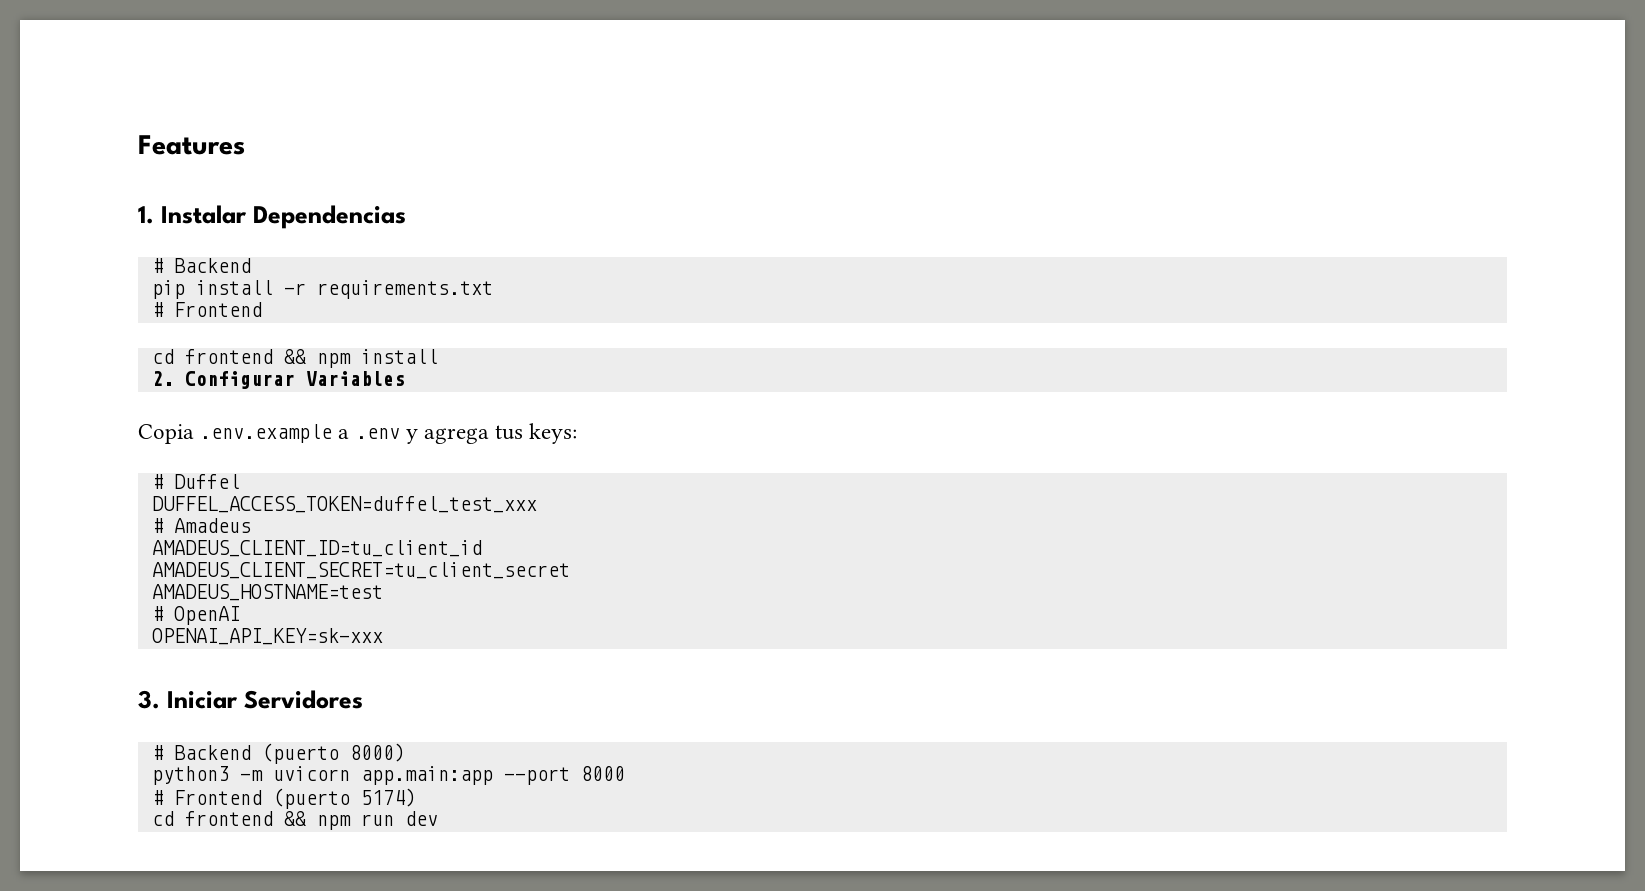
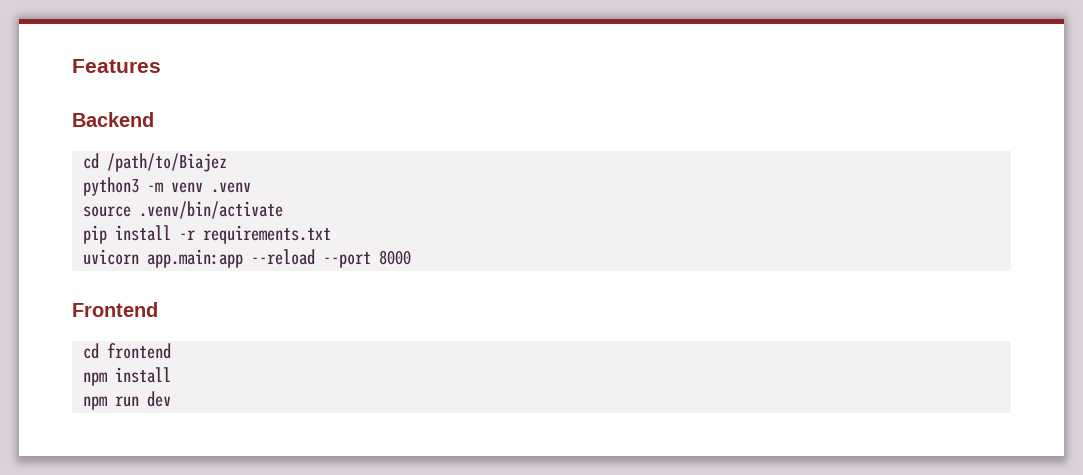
- 1. Instalar Dependencias
- # Backend
+ Backend
+ cd /path/to/Biajez
+ python3 -m venv .venv
+ source .venv/bin/activate
  pip install -r requirements.txt
- # Frontend
+ uvicorn app.main:app --reload --port 8000
+ Frontend
- cd frontend && npm install
+ cd frontend
+ npm install
- 2. Configurar Variables
- Copia .env.example a .env y agrega tus keys:
- # Duffel
- DUFFEL_ACCESS_TOKEN=duffel_test_xxx
- # Amadeus
- AMADEUS_CLIENT_ID=tu_client_id
- AMADEUS_CLIENT_SECRET=tu_client_secret
- AMADEUS_HOSTNAME=test
- # OpenAI
- OPENAI_API_KEY=sk-xxx
- 3. Iniciar Servidores
- # Backend (puerto 8000)
- python3 -m uvicorn app.main:app --port 8000
- # Frontend (puerto 5174)
- cd frontend && npm run dev
+ npm run dev

